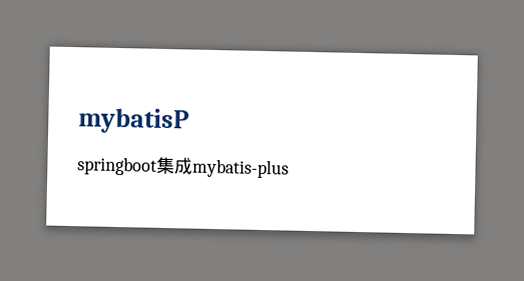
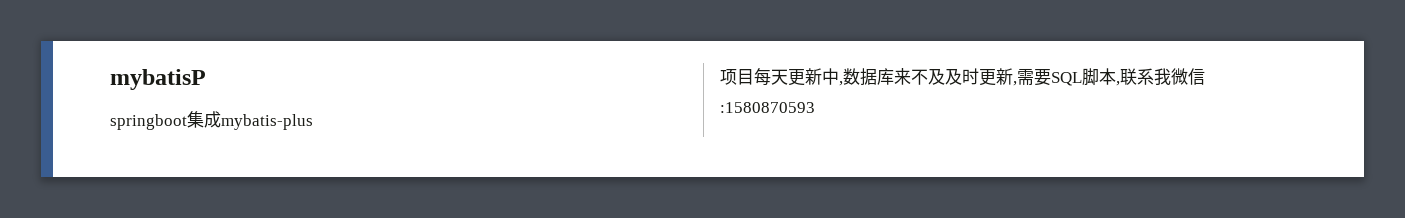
+ 项目每天更新中,数据库来不及及时更新,需要SQL脚本,联系我微信:1580870593

